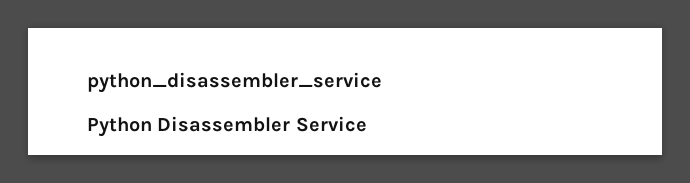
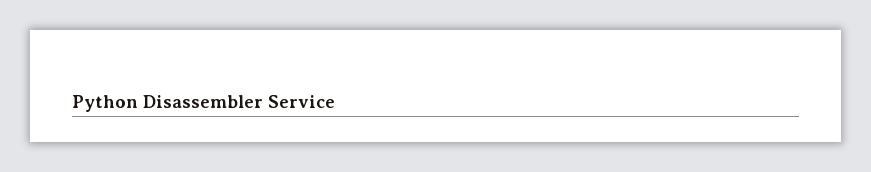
- python_disassembler_service

